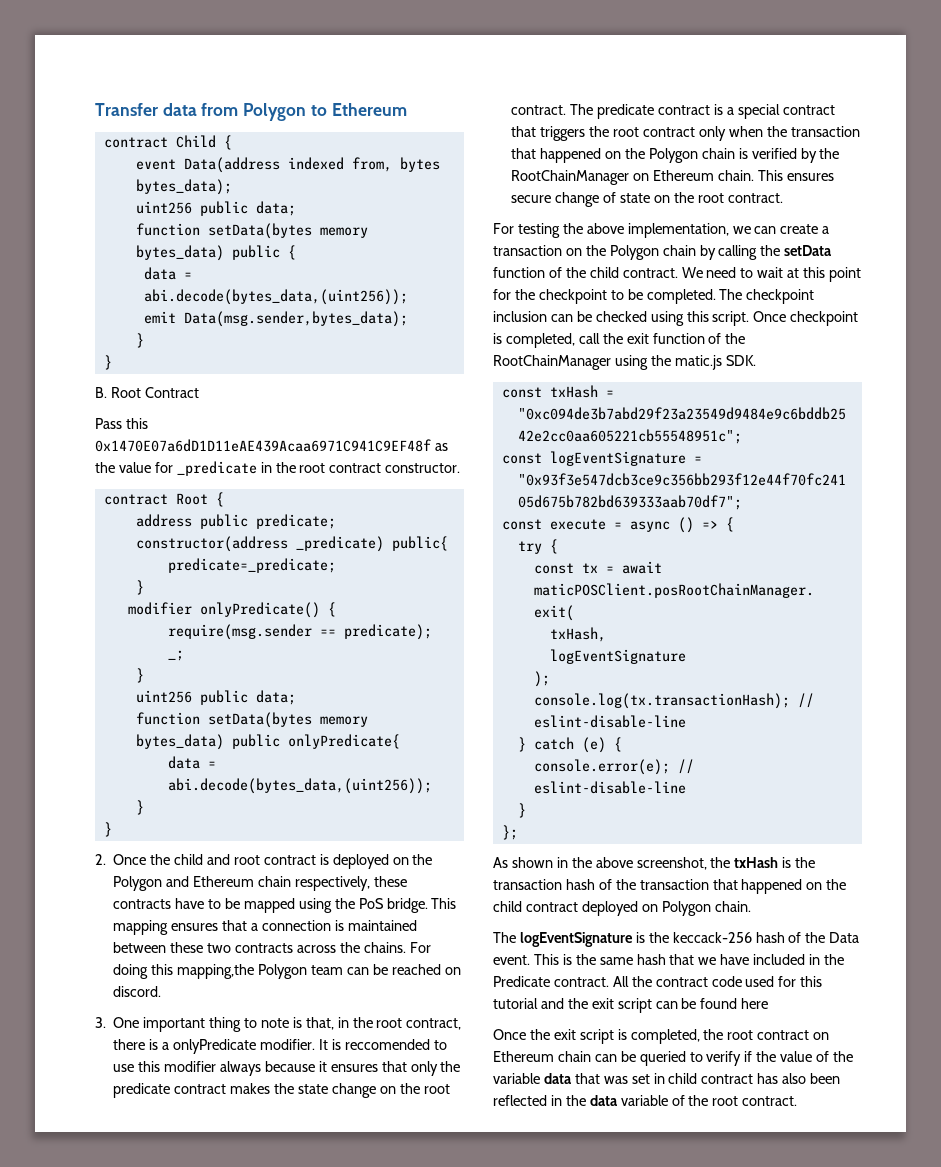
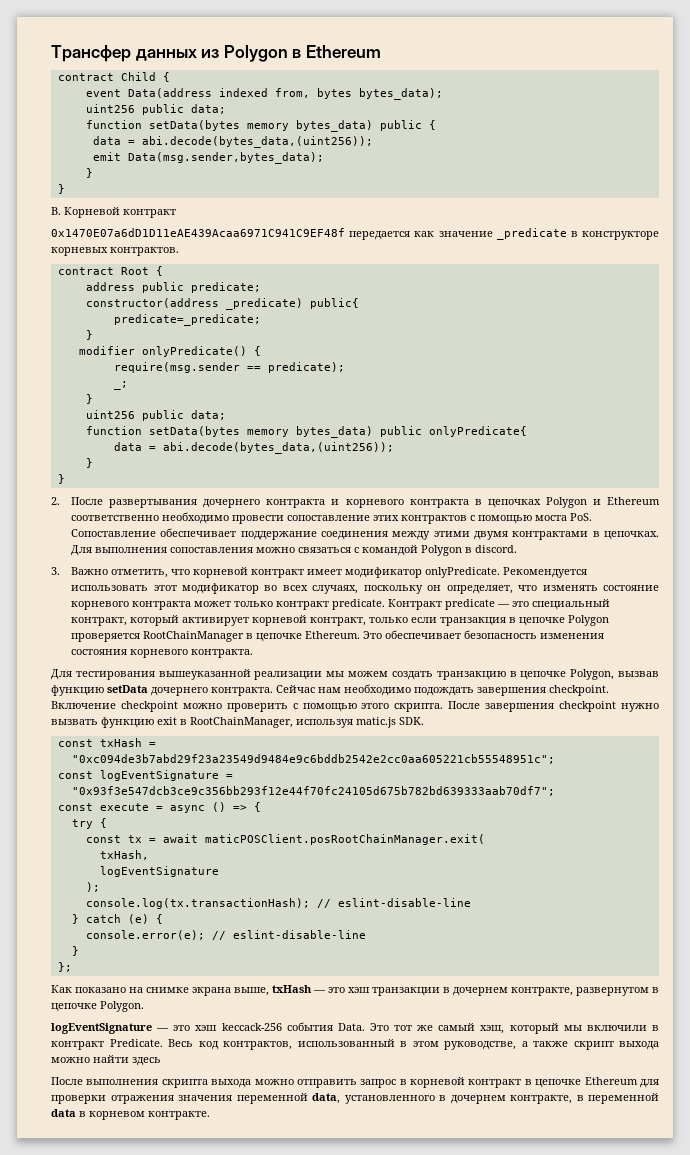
- Transfer data from Polygon to Ethereum
+ Трансфер данных из Polygon в Ethereum
- B. Root Contract
- Pass this 0x1470E07a6dD1D11eAE439Acaa6971C941C9EF48f as the value for _predicate in the root contract constructor.
+ B. Корневой контракт
+ 0x1470E07a6dD1D11eAE439Acaa6971C941C9EF48f передается как значение _predicate в конструкторе корневых контрактов.
- 2. Once the child and root contract is deployed on the Polygon and Ethereum chain respectively, these contracts have to be mapped using the PoS bridge. This mapping ensures that a connection is maintained between these two contracts across the chains. For doing this mapping,the Polygon team can be reached on discord.
- 3. One important thing to note is that, in the root contract, there is a onlyPredicate modifier. It is reccomended to use this modifier always because it ensures that only the predicate contract makes the state change on the root contract. The predicate contract is a special contract that triggers the root contract only when the transaction that happened on the Polygon chain is verified by the RootChainManager on Ethereum chain. This ensures secure change of state on the root contract.
- For testing the above implementation, we can create a transaction on the Polygon chain by calling the setData function of the child contract. We need to wait at this point for the checkpoint to be completed. The checkpoint inclusion can be checked using this script. Once checkpoint is completed, call the exit function of the RootChainManager using the matic.js SDK.
+ 2. После развертывания дочернего контракта и корневого контракта в цепочках Polygon и Ethereum соответственно необходимо провести сопоставление этих контрактов с помощью моста PoS. Сопоставление обеспечивает поддержание соединения между этими двумя контрактами в цепочках. Для выполнения сопоставления можно связаться с командой Polygon в discord.
+ 3. Важно отметить, что корневой контракт имеет модификатор onlyPredicate. Рекомендуется использовать этот модификатор во всех случаях, поскольку он определяет, что изменять состояние корневого контракта может только контракт predicate. Контракт predicate — это специальный контракт, который активирует корневой контракт, только если транзакция в цепочке Polygon проверяется RootChainManager в цепочке Ethereum. Это обеспечивает безопасность изменения состояния корневого контракта.
+ Для тестирования вышеуказанной реализации мы можем создать транзакцию в цепочке Polygon, вызвав функцию setData дочернего контракта. Сейчас нам необходимо подождать завершения checkpoint. Включение checkpoint можно проверить с помощью этого скрипта. После завершения checkpoint нужно вызвать функцию exit в RootChainManager, используя matic.js SDK.
- As shown in the above screenshot, the txHash is the transaction hash of the transaction that happened on the child contract deployed on Polygon chain.
- The logEventSignature is the keccack-256 hash of the Data event. This is the same hash that we have included in the Predicate contract. All the contract code used for this tutorial and the exit script can be found here
- Once the exit script is completed, the root contract on Ethereum chain can be queried to verify if the value of the variable data that was set in child contract has also been reflected in the data variable of the root contract.
+ Как показано на снимке экрана выше, txHash — это хэш транзакции в дочернем контракте, развернутом в цепочке Polygon.
+ logEventSignature — это хэш keccack-256 события Data. Это тот же самый хэш, который мы включили в контракт Predicate. Весь код контрактов, использованный в этом руководстве, а также скрипт выхода можно найти здесь
+ После выполнения скрипта выхода можно отправить запрос в корневой контракт в цепочке Ethereum для проверки отражения значения переменной data, установленного в дочернем контракте, в переменной data в корневом контракте.

